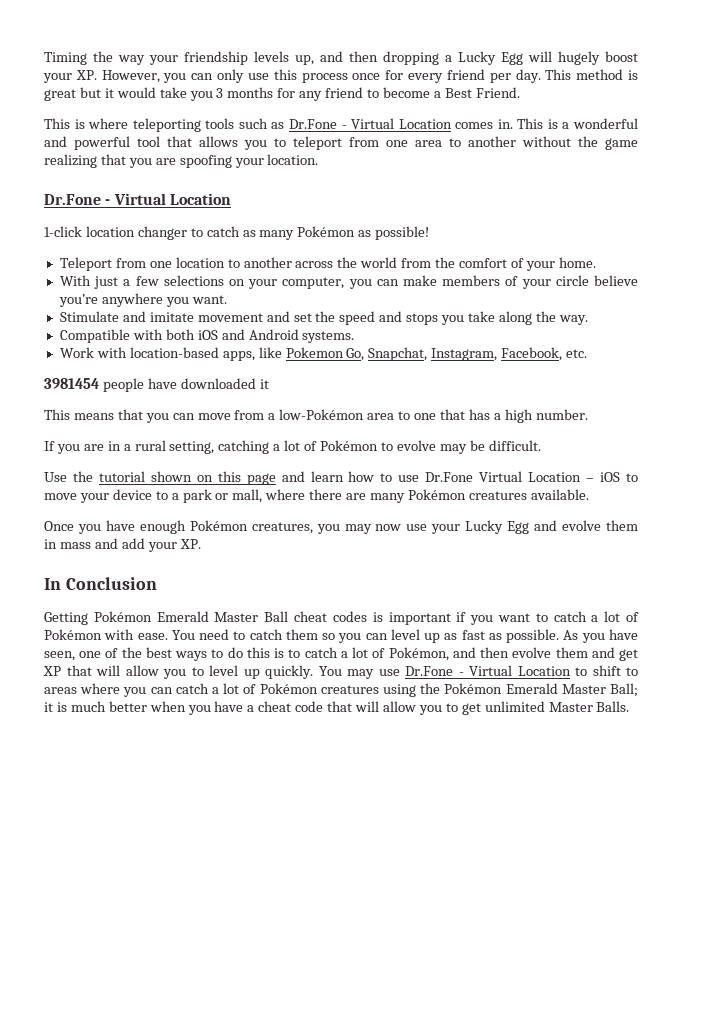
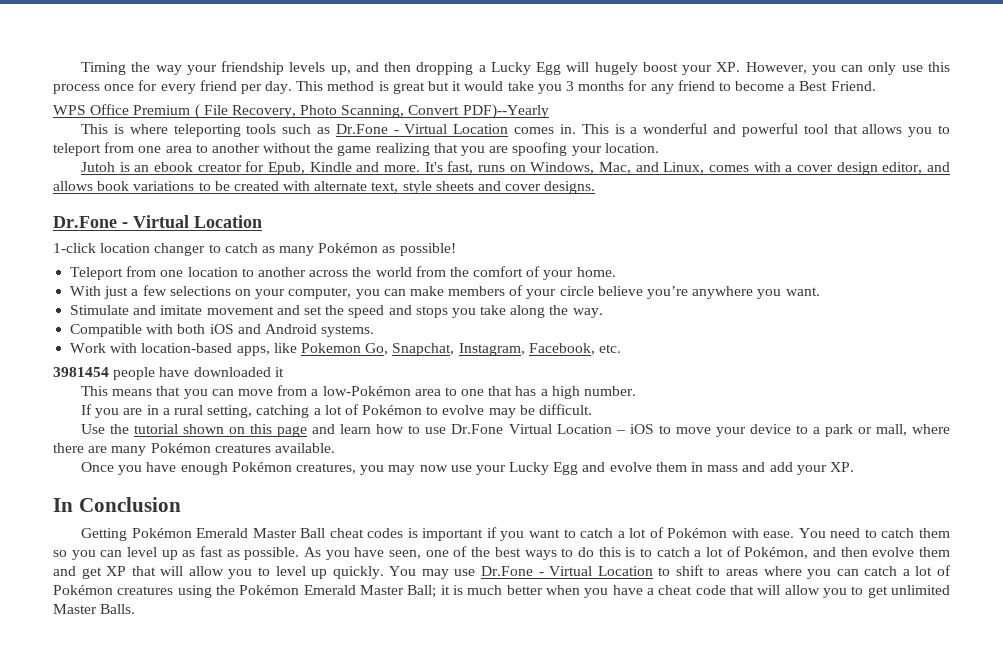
+ WPS Office Premium ( File Recovery, Photo Scanning, Convert PDF)--Yearly
+ Jutoh is an ebook creator for Epub, Kindle and more. It's fast, runs on Windows, Mac, and Linux, comes with a cover design editor, and allows book variations to be created with alternate text, style sheets and cover designs.

